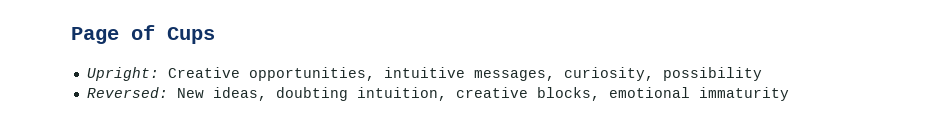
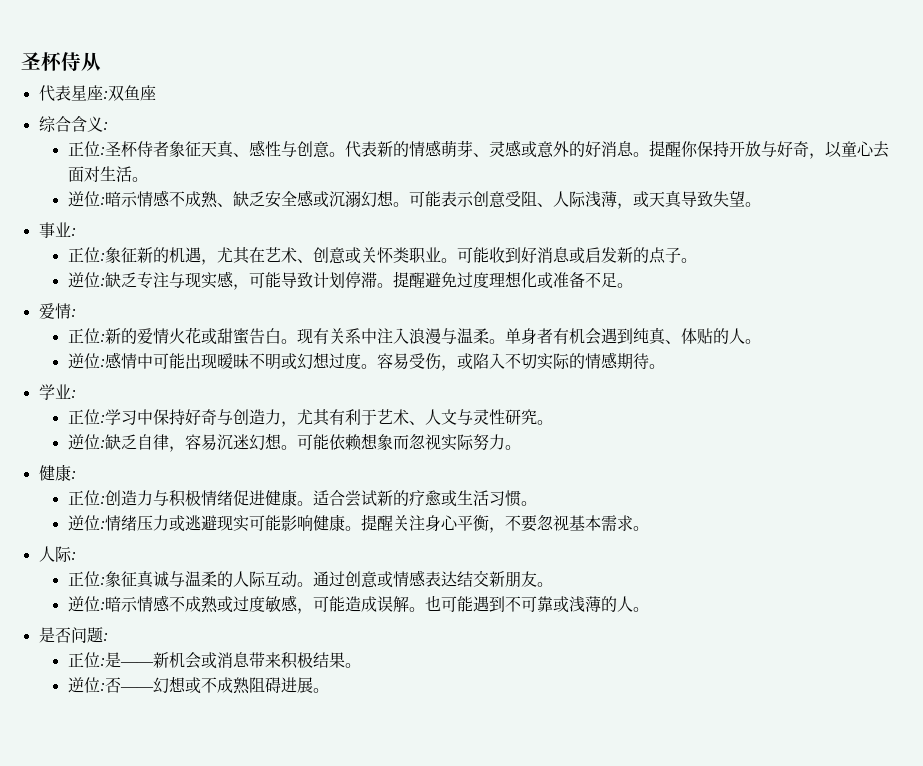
- Page of Cups
- Upright: Creative opportunities, intuitive messages, curiosity, possibility
- Reversed: New ideas, doubting intuition, creative blocks, emotional immaturity
+ 圣杯侍从
+ 代表星座:双鱼座
+ 综合含义:
+ 正位:圣杯侍者象征天真、感性与创意。代表新的情感萌芽、灵感或意外的好消息。提醒你保持开放与好奇，以童心去面对生活。
+ 逆位:暗示情感不成熟、缺乏安全感或沉溺幻想。可能表示创意受阻、人际浅薄，或天真导致失望。
+ 事业:
+ 正位:象征新的机遇，尤其在艺术、创意或关怀类职业。可能收到好消息或启发新的点子。
+ 逆位:缺乏专注与现实感，可能导致计划停滞。提醒避免过度理想化或准备不足。
+ 爱情:
+ 正位:新的爱情火花或甜蜜告白。现有关系中注入浪漫与温柔。单身者有机会遇到纯真、体贴的人。
+ 逆位:感情中可能出现暧昧不明或幻想过度。容易受伤，或陷入不切实际的情感期待。
+ 学业:
+ 正位:学习中保持好奇与创造力，尤其有利于艺术、人文与灵性研究。
+ 逆位:缺乏自律，容易沉迷幻想。可能依赖想象而忽视实际努力。
+ 健康:
+ 正位:创造力与积极情绪促进健康。适合尝试新的疗愈或生活习惯。
+ 逆位:情绪压力或逃避现实可能影响健康。提醒关注身心平衡，不要忽视基本需求。
+ 人际:
+ 正位:象征真诚与温柔的人际互动。通过创意或情感表达结交新朋友。
+ 逆位:暗示情感不成熟或过度敏感，可能造成误解。也可能遇到不可靠或浅薄的人。
+ 是否问题:
+ 正位:是——新机会或消息带来积极结果。
+ 逆位:否——幻想或不成熟阻碍进展。

